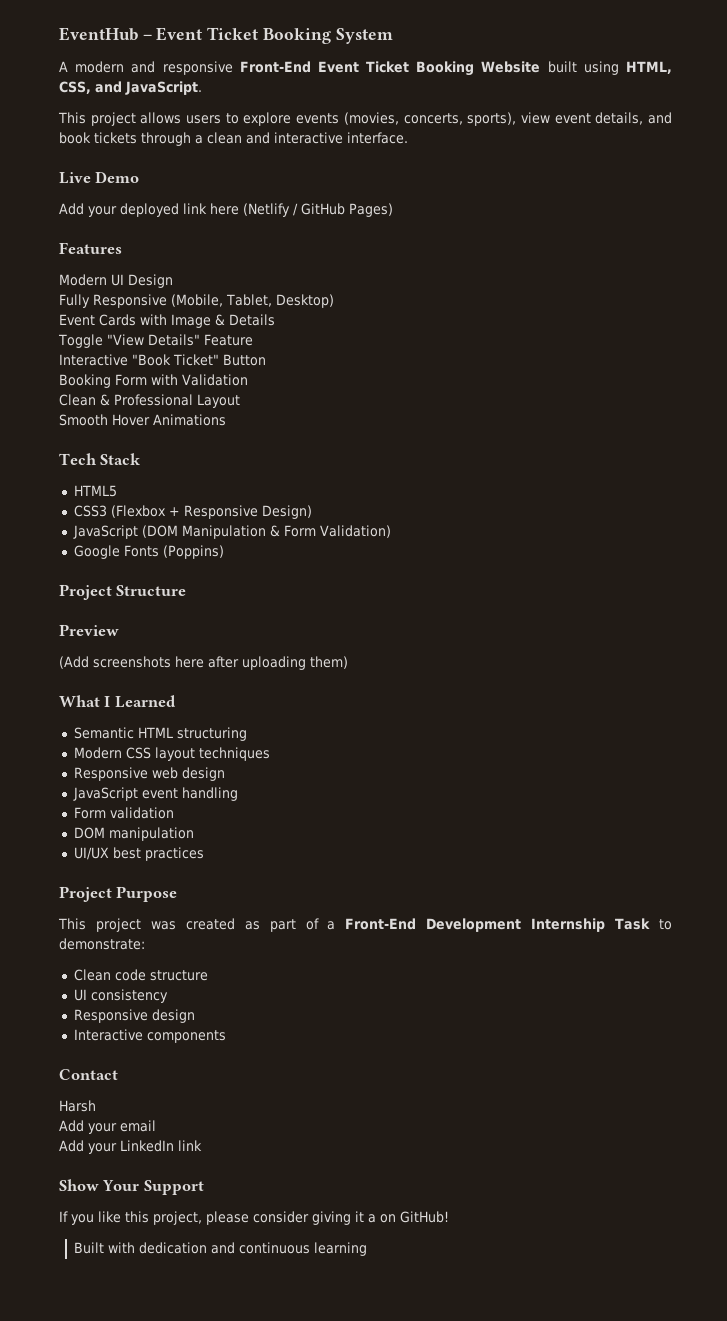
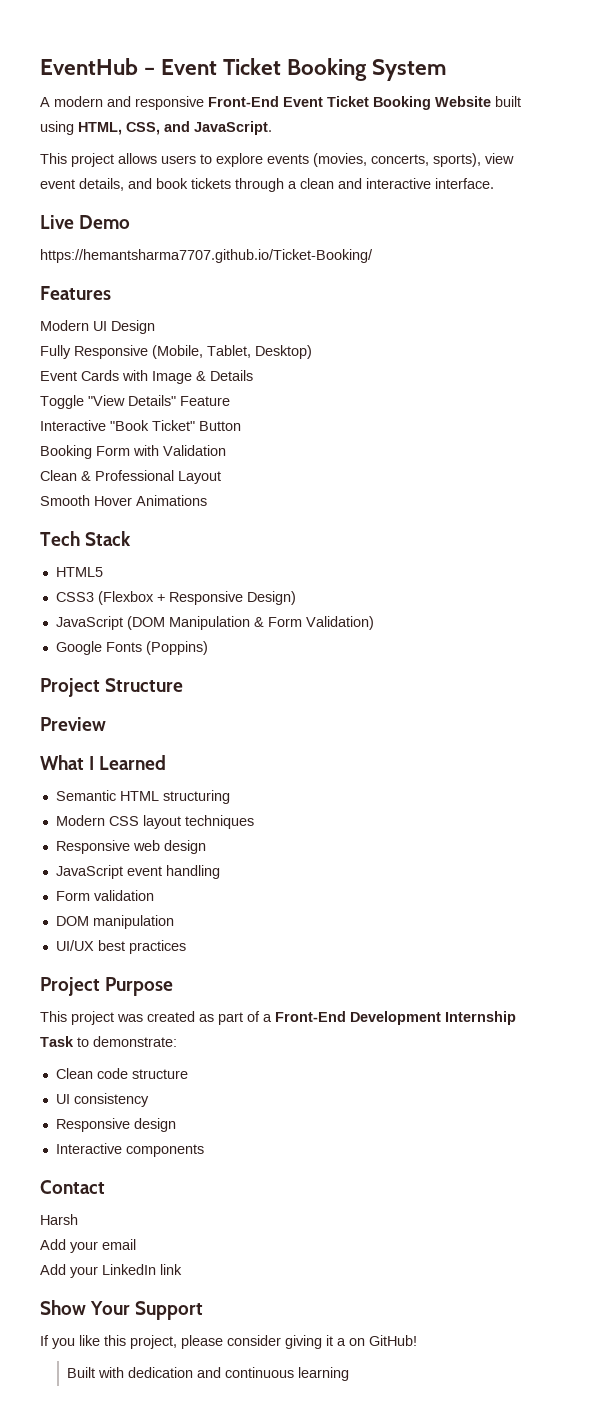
- Add your deployed link here (Netlify / GitHub Pages)
+ https://hemantsharma7707.github.io/Ticket-Booking/
- (Add screenshots here after uploading them)

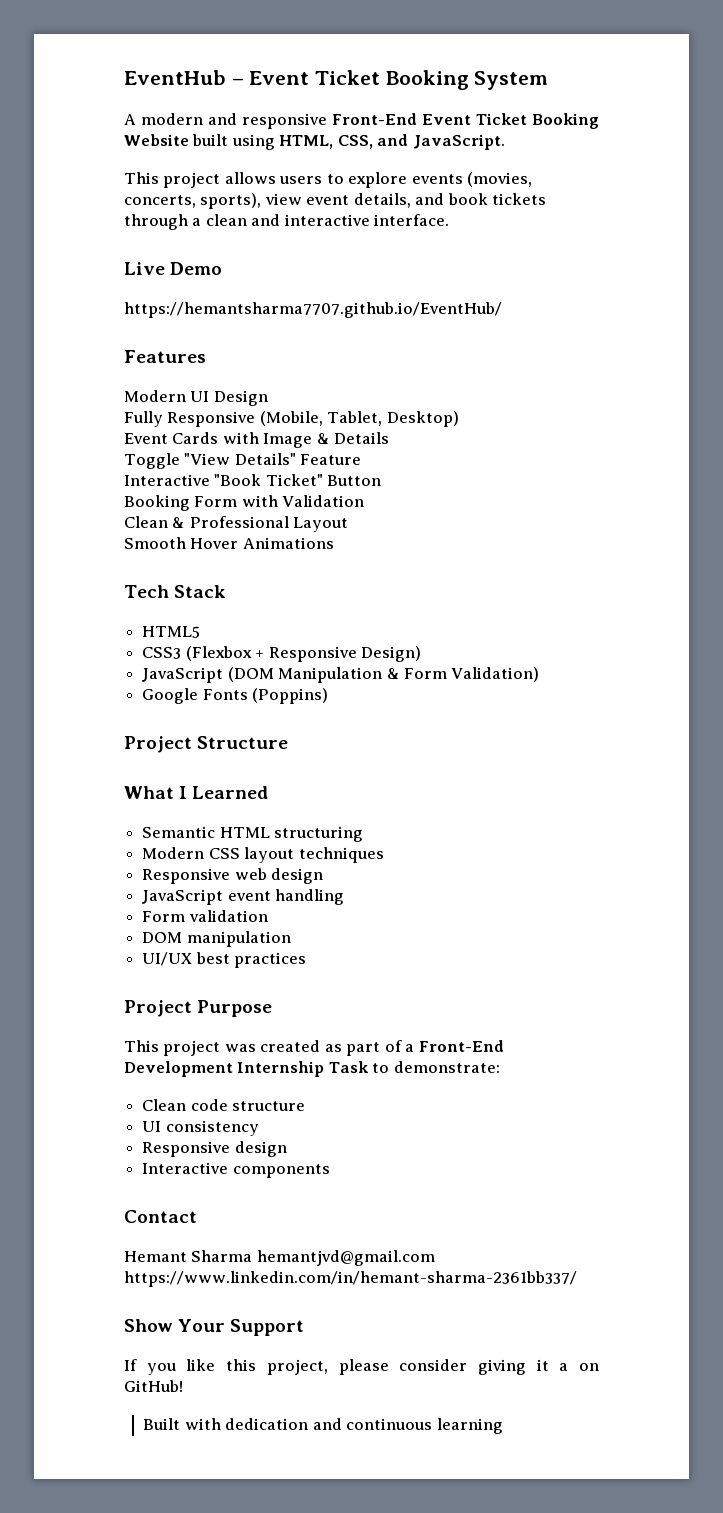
- https://hemantsharma7707.github.io/Ticket-Booking/
+ https://hemantsharma7707.github.io/EventHub/
- Preview
- Harsh
- Add your email
- Add your LinkedIn link
+ Hemant Sharma hemantjvd@gmail.com https://www.linkedin.com/in/hemant-sharma-2361bb337/

